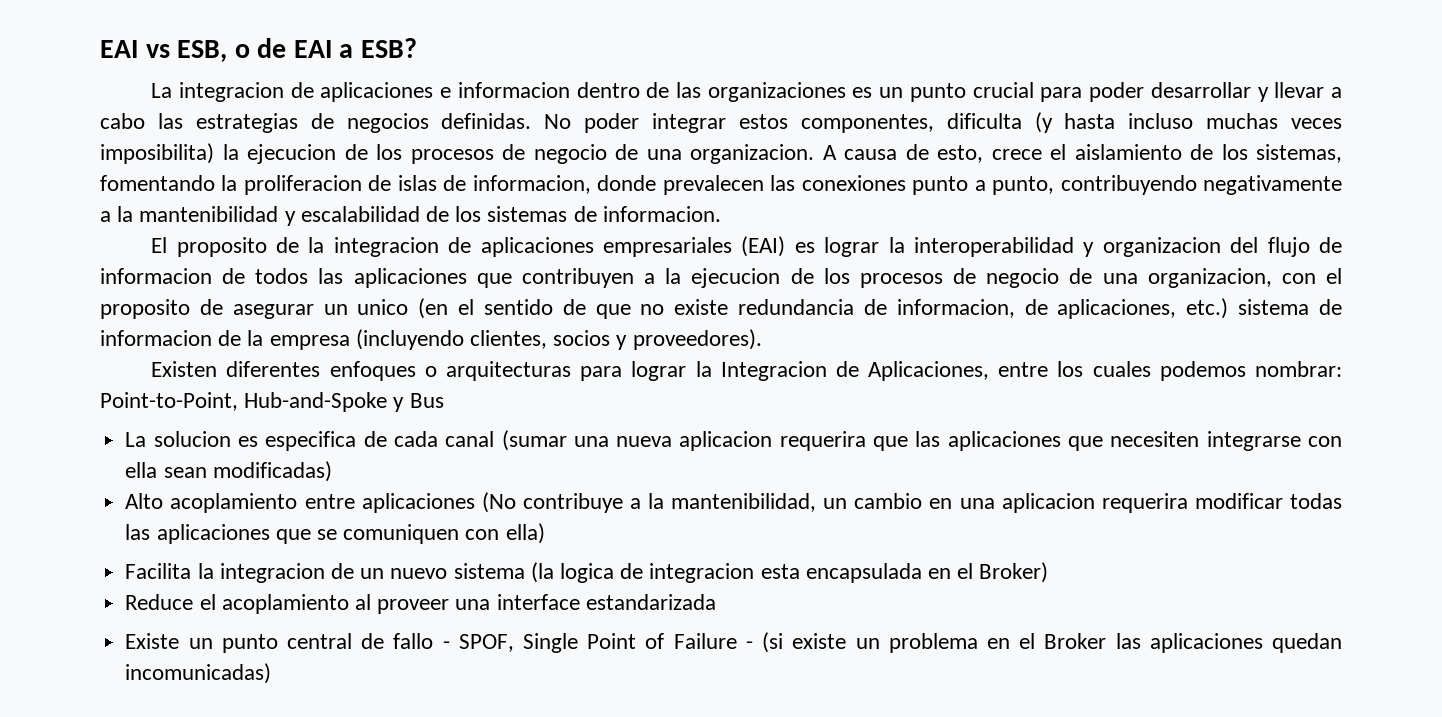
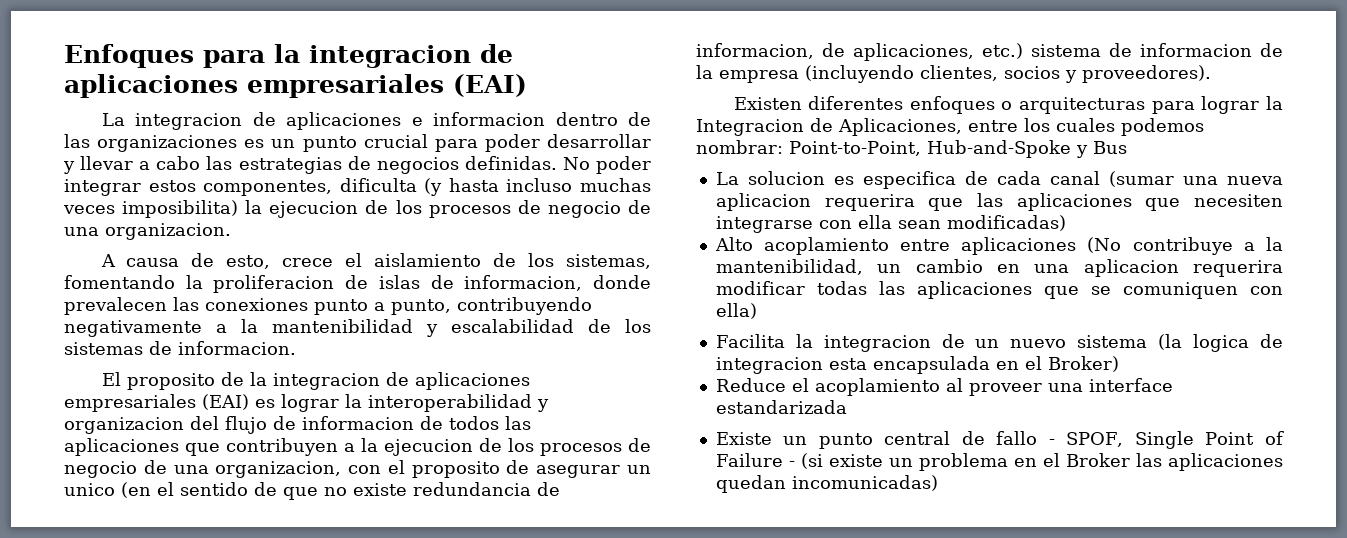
- EAI vs ESB, o de EAI a ESB?
+ Enfoques para la integracion de aplicaciones empresariales (EAI)
- No poder integrar estos componentes, dificulta (y hasta incluso muchas veces imposibilita) la ejecucion de los procesos de negocio de una organizacion. A causa de esto, crece el aislamiento de los sistemas, fomentando la proliferacion de islas de informacion, donde prevalecen las conexiones punto a punto, contribuyendo negativamente a la mantenibilidad y escalabilidad de los sistemas de informacion.
+ No poder integrar estos componentes, dificulta (y hasta incluso muchas veces imposibilita) la ejecucion de los procesos de negocio de una organizacion.
+ A causa de esto, crece el aislamiento de los sistemas, fomentando la proliferacion de islas de informacion, donde prevalecen las conexiones punto a punto, contribuyendo negativamente a la mantenibilidad y escalabilidad de los sistemas de informacion.

